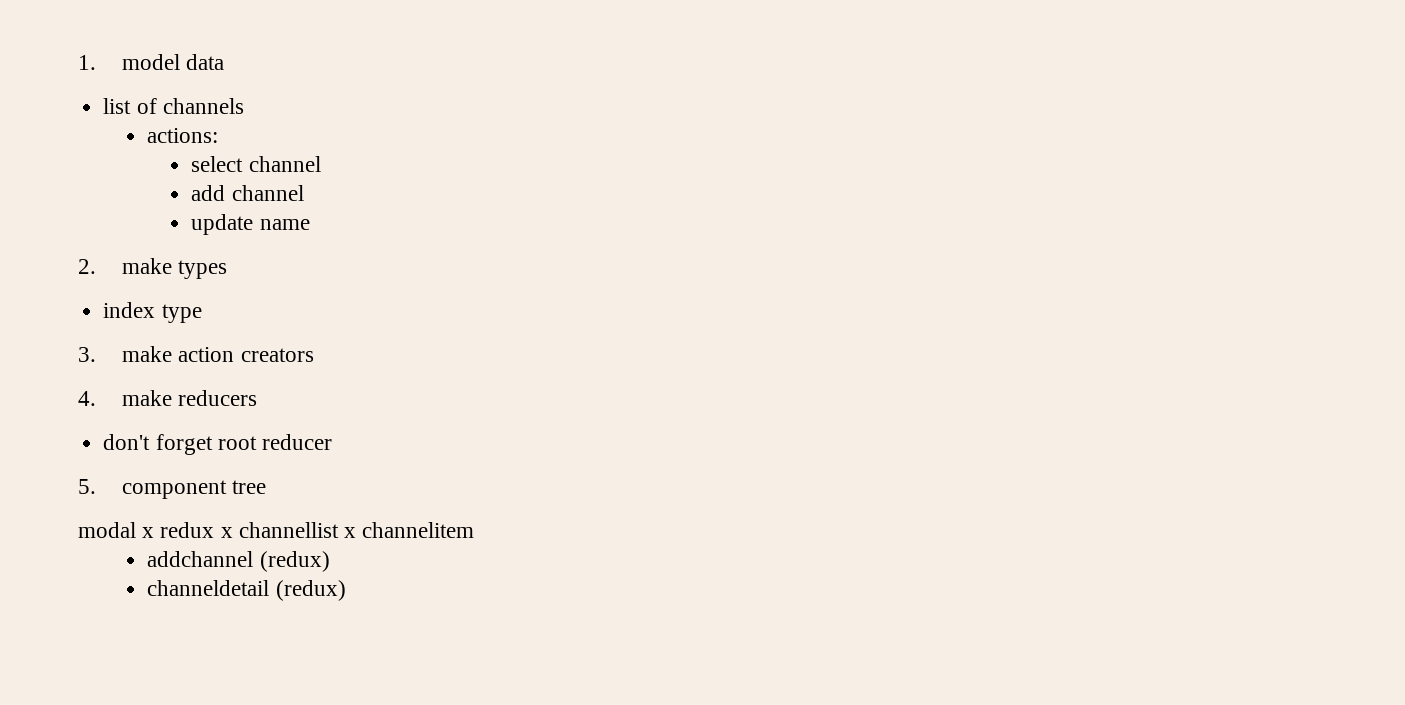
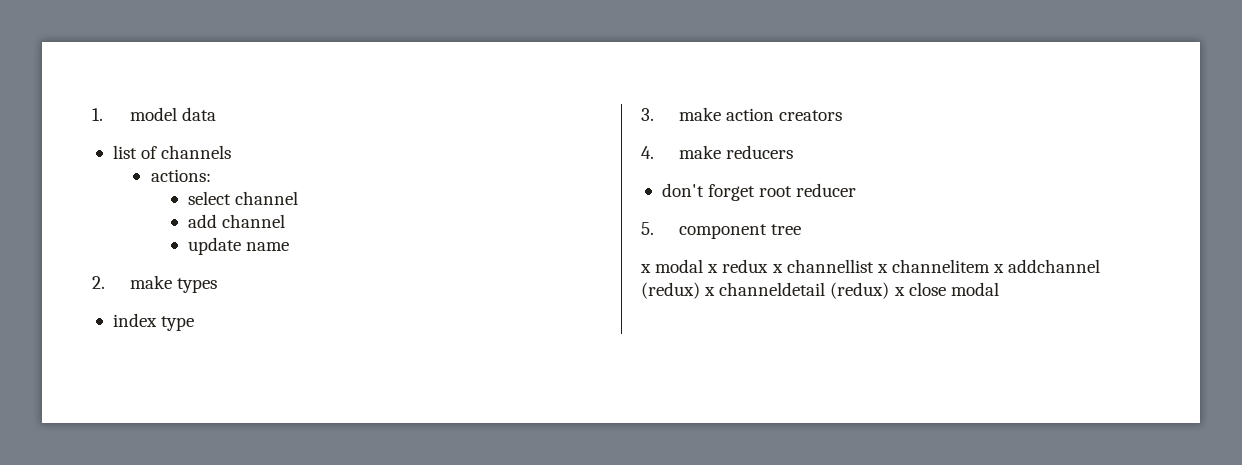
- modal x redux x channellist x channelitem
- addchannel (redux)
- channeldetail (redux)
+ x modal x redux x channellist x channelitem x addchannel (redux) x channeldetail (redux) x close modal

